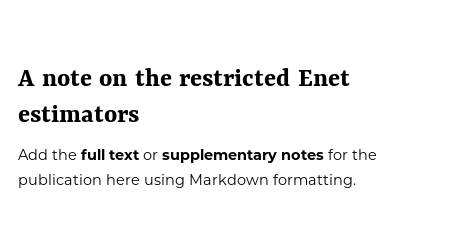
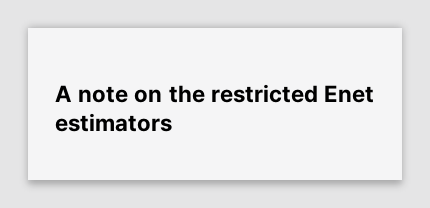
- Add the full text or supplementary notes for the publication here using Markdown formatting.

